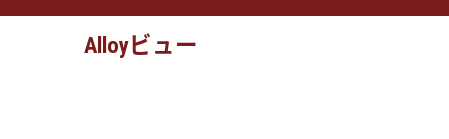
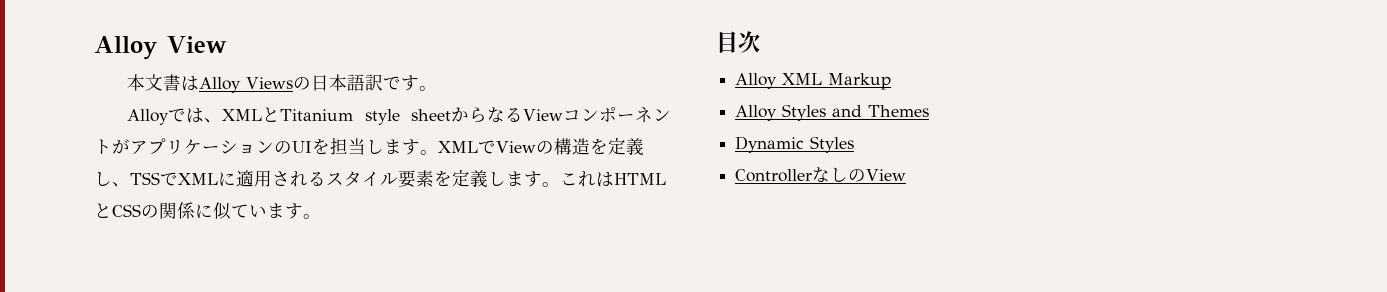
- Alloyビュー
+ Alloy View
+ 本文書はAlloy Viewsの日本語訳です。
+ Alloyでは、XMLとTitanium style sheetからなるViewコンポーネントがアプリケーションのUIを担当します。XMLでViewの構造を定義し、TSSでXMLに適用されるスタイル要素を定義します。これはHTMLとCSSの関係に似ています。
+ 目次
+ Alloy XML Markup
+ Alloy Styles and Themes
+ Dynamic Styles
+ ControllerなしのView

